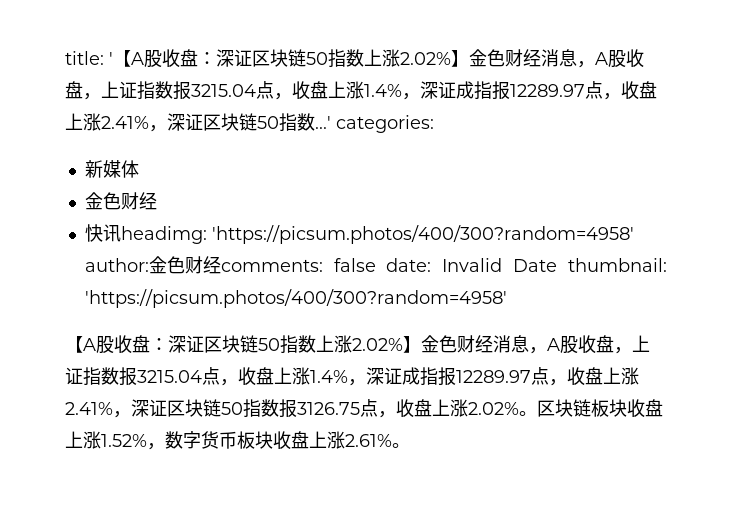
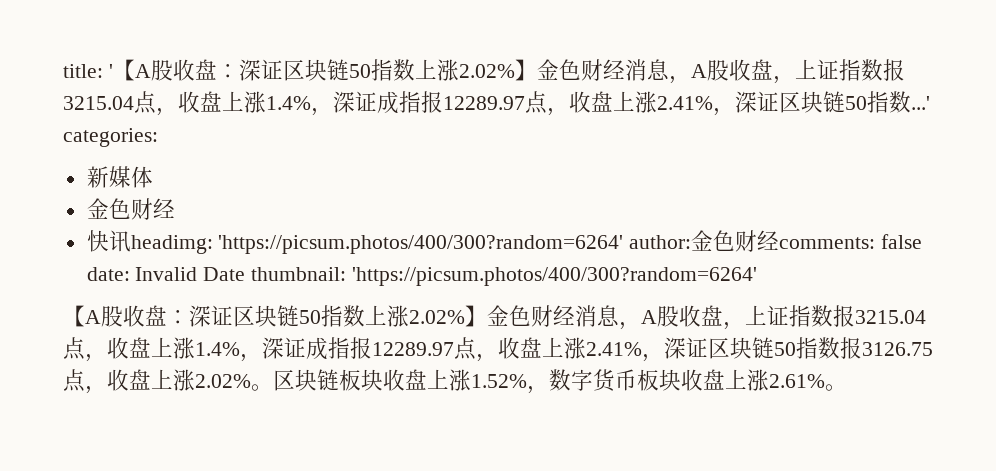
- 快讯headimg: 'https://picsum.photos/400/300?random=4958' author:金色财经comments: false date: Invalid Date thumbnail: 'https://picsum.photos/400/300?random=4958'
+ 快讯headimg: 'https://picsum.photos/400/300?random=6264' author:金色财经comments: false date: Invalid Date thumbnail: 'https://picsum.photos/400/300?random=6264'

